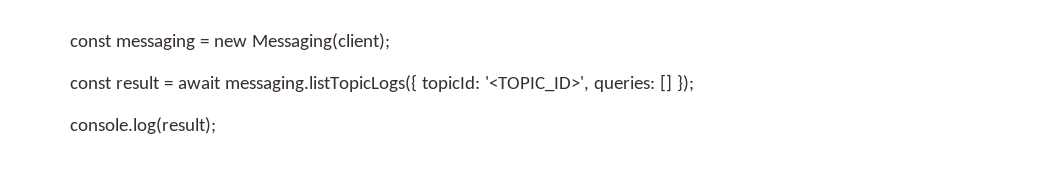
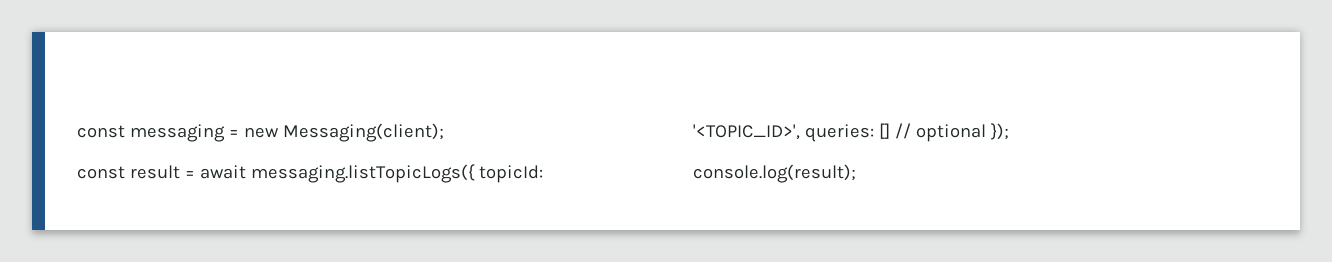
- const result = await messaging.listTopicLogs({ topicId: '<TOPIC_ID>', queries: [] });
+ const result = await messaging.listTopicLogs({ topicId: '<TOPIC_ID>', queries: [] // optional });

